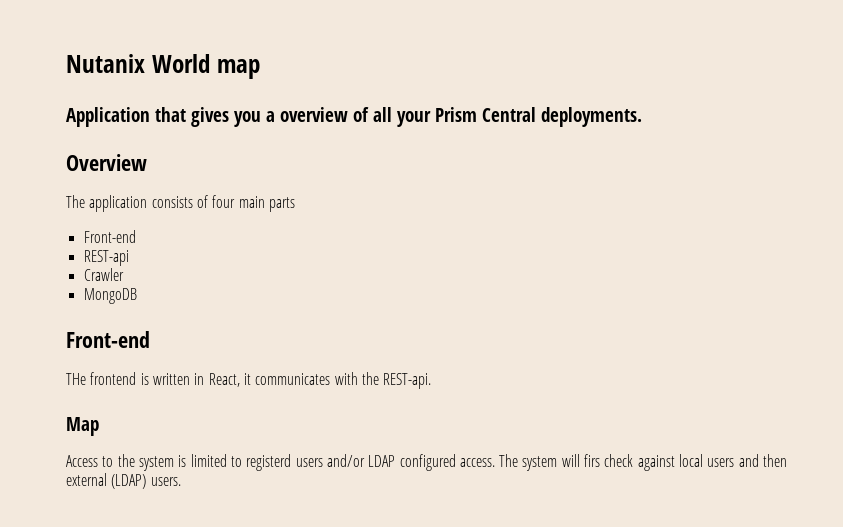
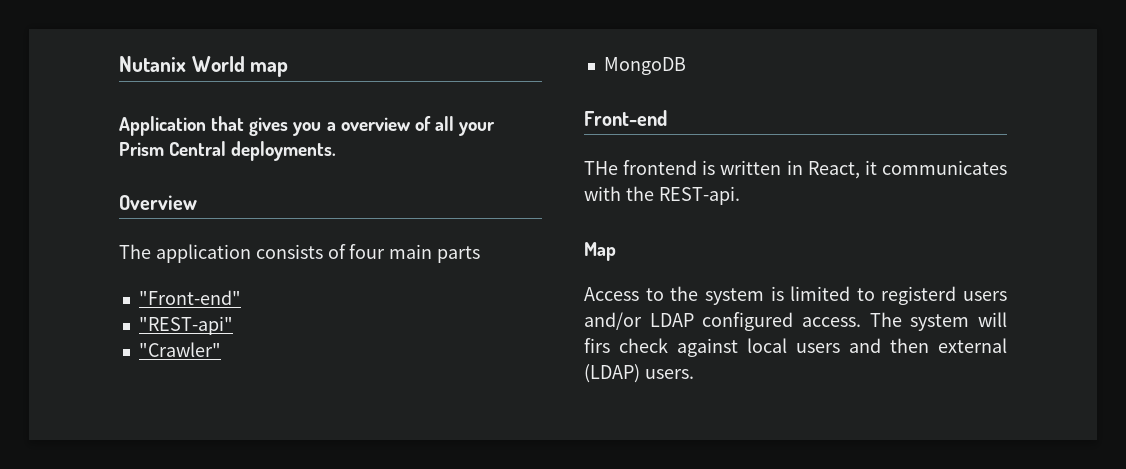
  The application consists of four main parts
- Front-end
- REST-api
- Crawler
+ "Front-end"
+ "REST-api"
+ "Crawler"

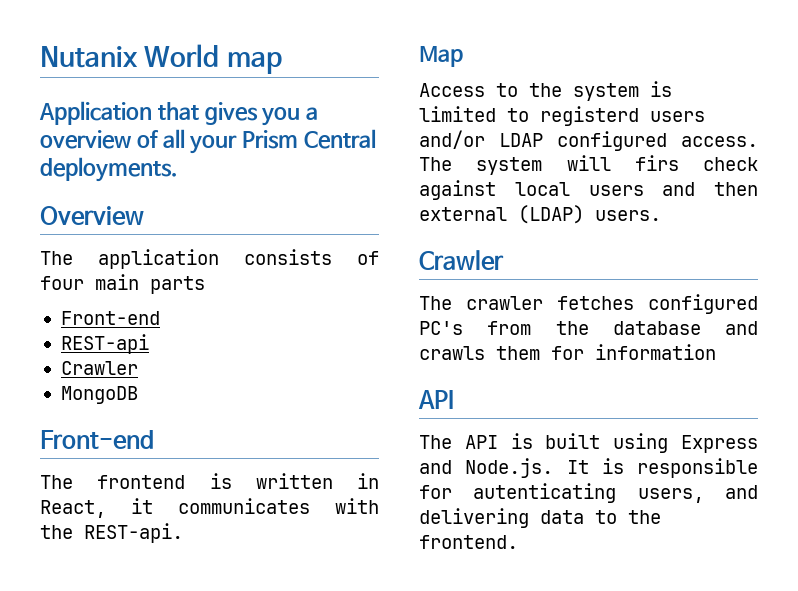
  The application consists of four main parts
- "Front-end"
- "REST-api"
- "Crawler"
+ Front-end
+ REST-api
+ Crawler
- THe frontend is written in React, it communicates with the REST-api.
+ The frontend is written in React, it communicates with the REST-api.
  The system will firs check against local users and then external (LDAP) users.
+ Crawler
+ The crawler fetches configured PC's from the database and crawls them for information
+ API
+ The API is built using Express and Node.js. It is responsible for autenticating users, and delivering data to the frontend.

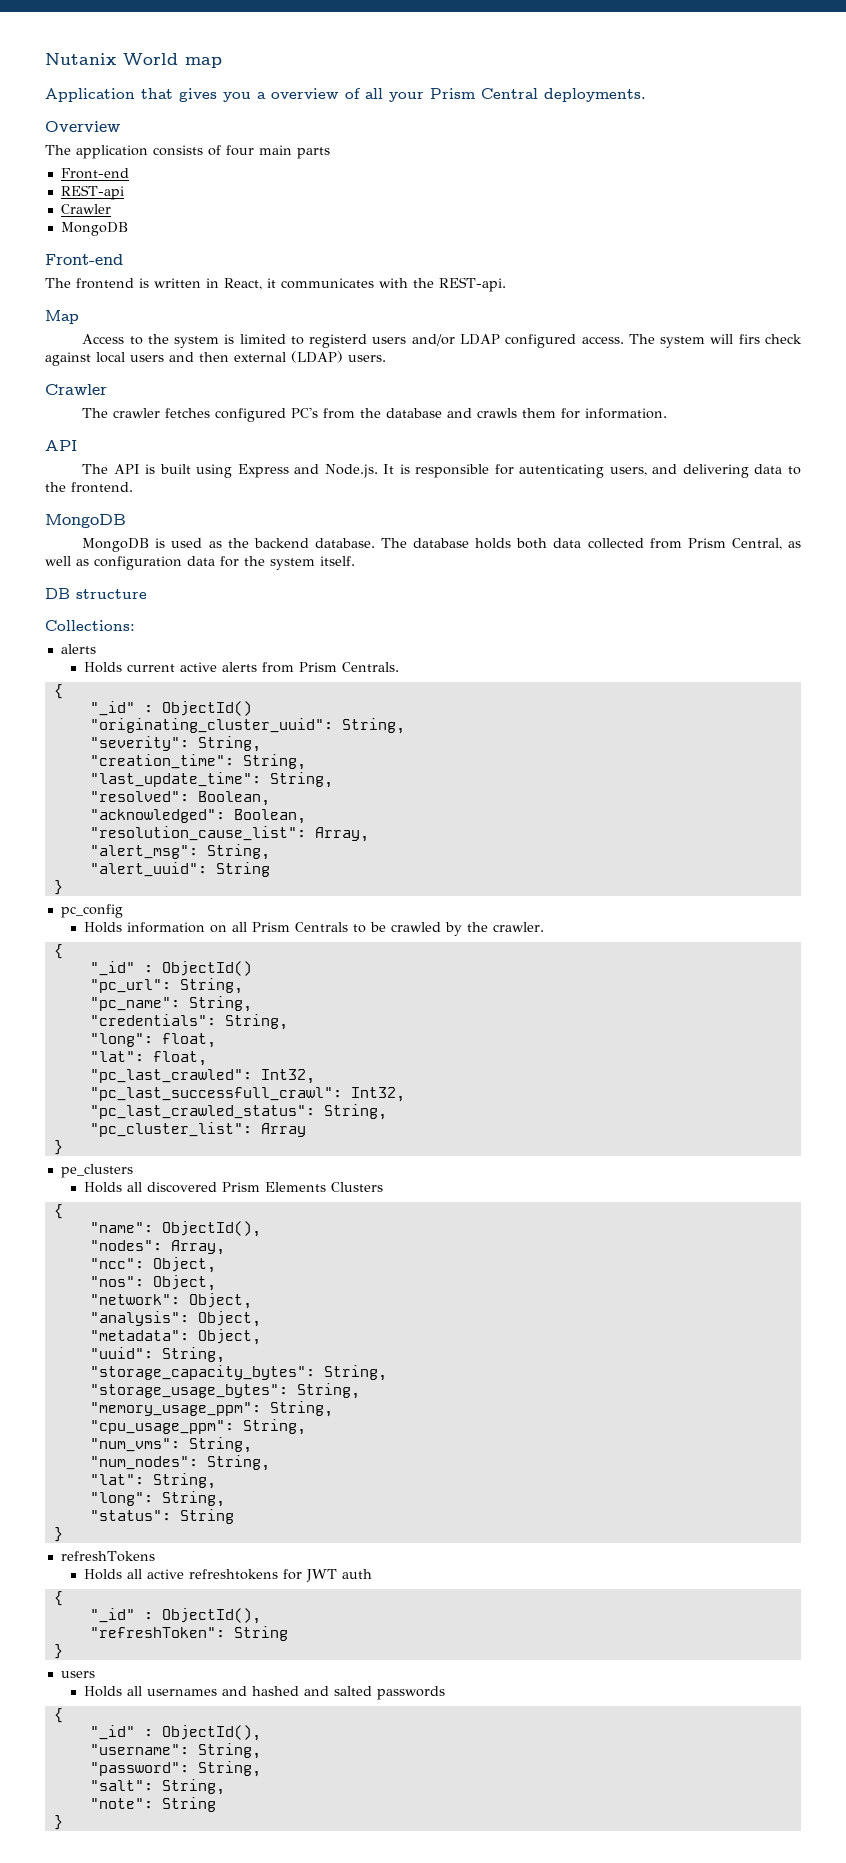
- The crawler fetches configured PC's from the database and crawls them for information
+ The crawler fetches configured PC's from the database and crawls them for information.
  The API is built using Express and Node.js. It is responsible for autenticating users, and delivering data to the frontend.
+ MongoDB
+ MongoDB is used as the backend database. The database holds both data collected from Prism Central, as well as configuration data for the system itself.
+ DB structure
+ Collections:
+ alerts
+ Holds current active alerts from Prism Centrals.
+ {
+ "_id" : ObjectId()
+ "originating_cluster_uuid": String,
+ "severity": String,
+ "creation_time": String,
+ "last_update_time": String,
+ "resolved": Boolean,
+ "acknowledged": Boolean,
+ "resolution_cause_list": Array,
+ "alert_msg": String,
+ "alert_uuid": String
+ }
+ pc_config
+ Holds information on all Prism Centrals to be crawled by the crawler.
+ {
+ "_id" : ObjectId()
+ "pc_url": String,
+ "pc_name": String,
+ "credentials": String,
+ "long": float,
+ "lat": float,
+ "pc_last_crawled": Int32,
+ "pc_last_successfull_crawl": Int32,
+ "pc_last_crawled_status": String,
+ "pc_cluster_list": Array
+ }
+ pe_clusters
+ Holds all discovered Prism Elements Clusters
+ {
+ "name": ObjectId(),
+ "nodes": Array,
+ "ncc": Object,
+ "nos": Object,
+ "network": Object,
+ "analysis": Object,
+ "metadata": Object,
+ "uuid": String,
+ "storage_capacity_bytes": String,
+ "storage_usage_bytes": String,
+ "memory_usage_ppm": String,
+ "cpu_usage_ppm": String,
+ "num_vms": String,
+ "num_nodes": String,
+ "lat": String,
+ "long": String,
+ "status": String
+ }
+ refreshTokens
+ Holds all active refreshtokens for JWT auth
+ {
+ "_id" : ObjectId(),
+ "refreshToken": String
+ }
+ users
+ Holds all usernames and hashed and salted passwords
+ {
+ "_id" : ObjectId(),
+ "username": String,
+ "password": String,
+ "salt": String,
+ "note": String
+ }

